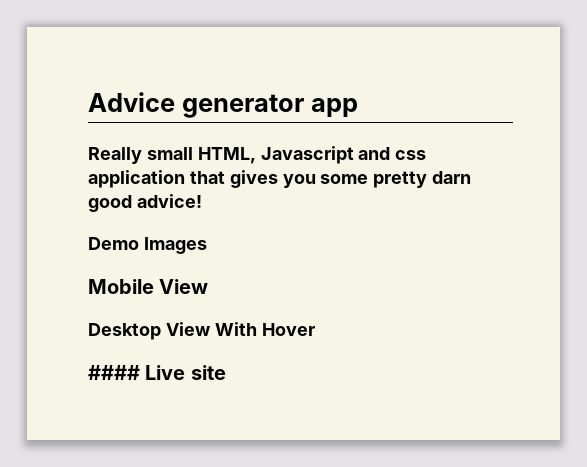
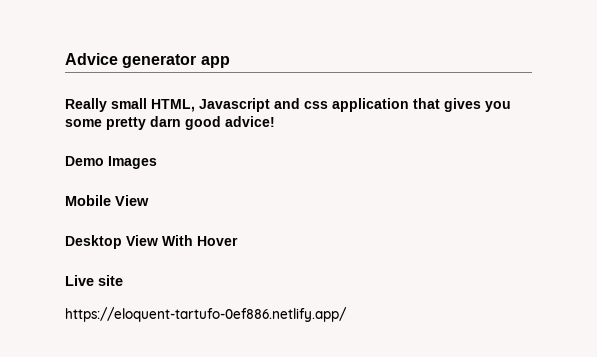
- #### Live site
+ Live site
+ https://eloquent-tartufo-0ef886.netlify.app/

